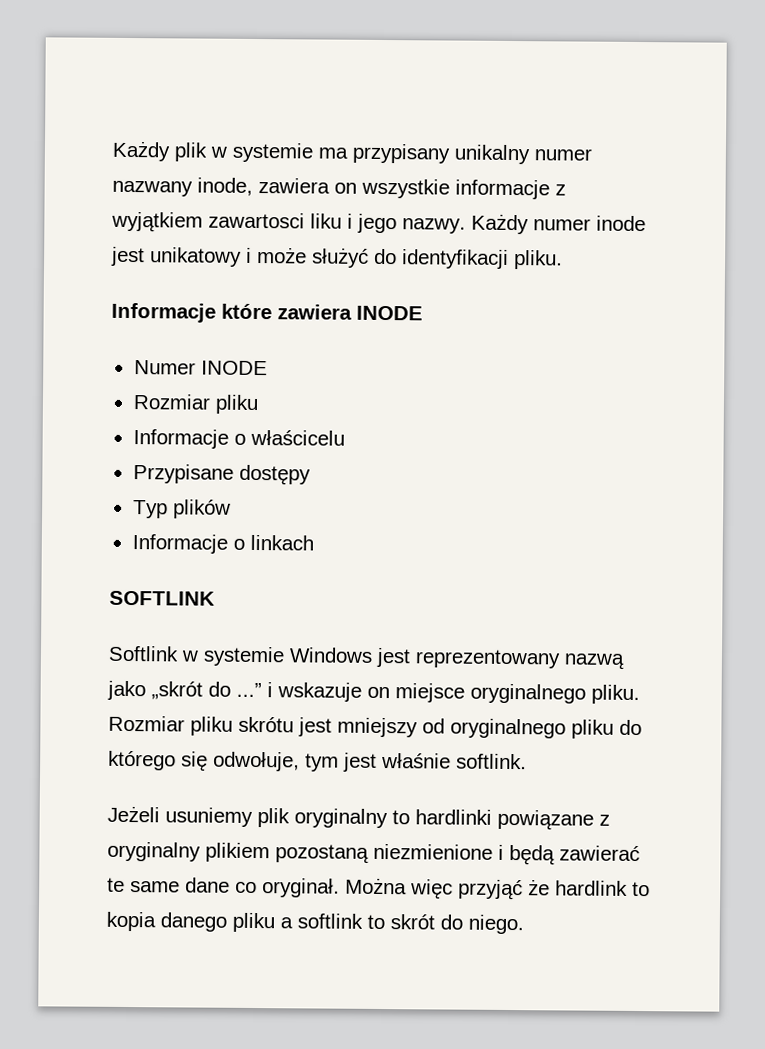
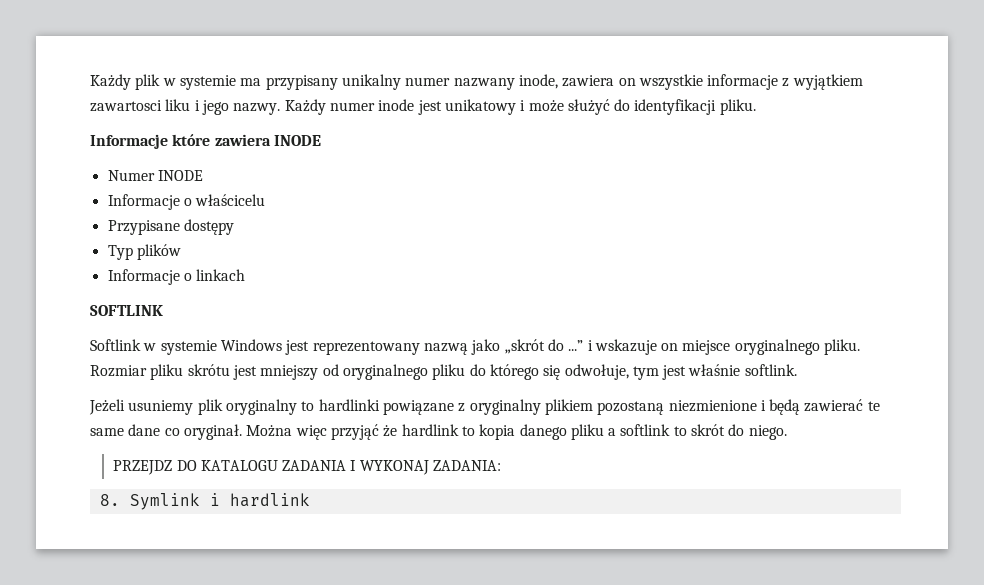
  Numer INODE
- Rozmiar pliku
+ PRZEJDZ DO KATALOGU ZADANIA I WYKONAJ ZADANIA:
+ 8. Symlink i hardlink

